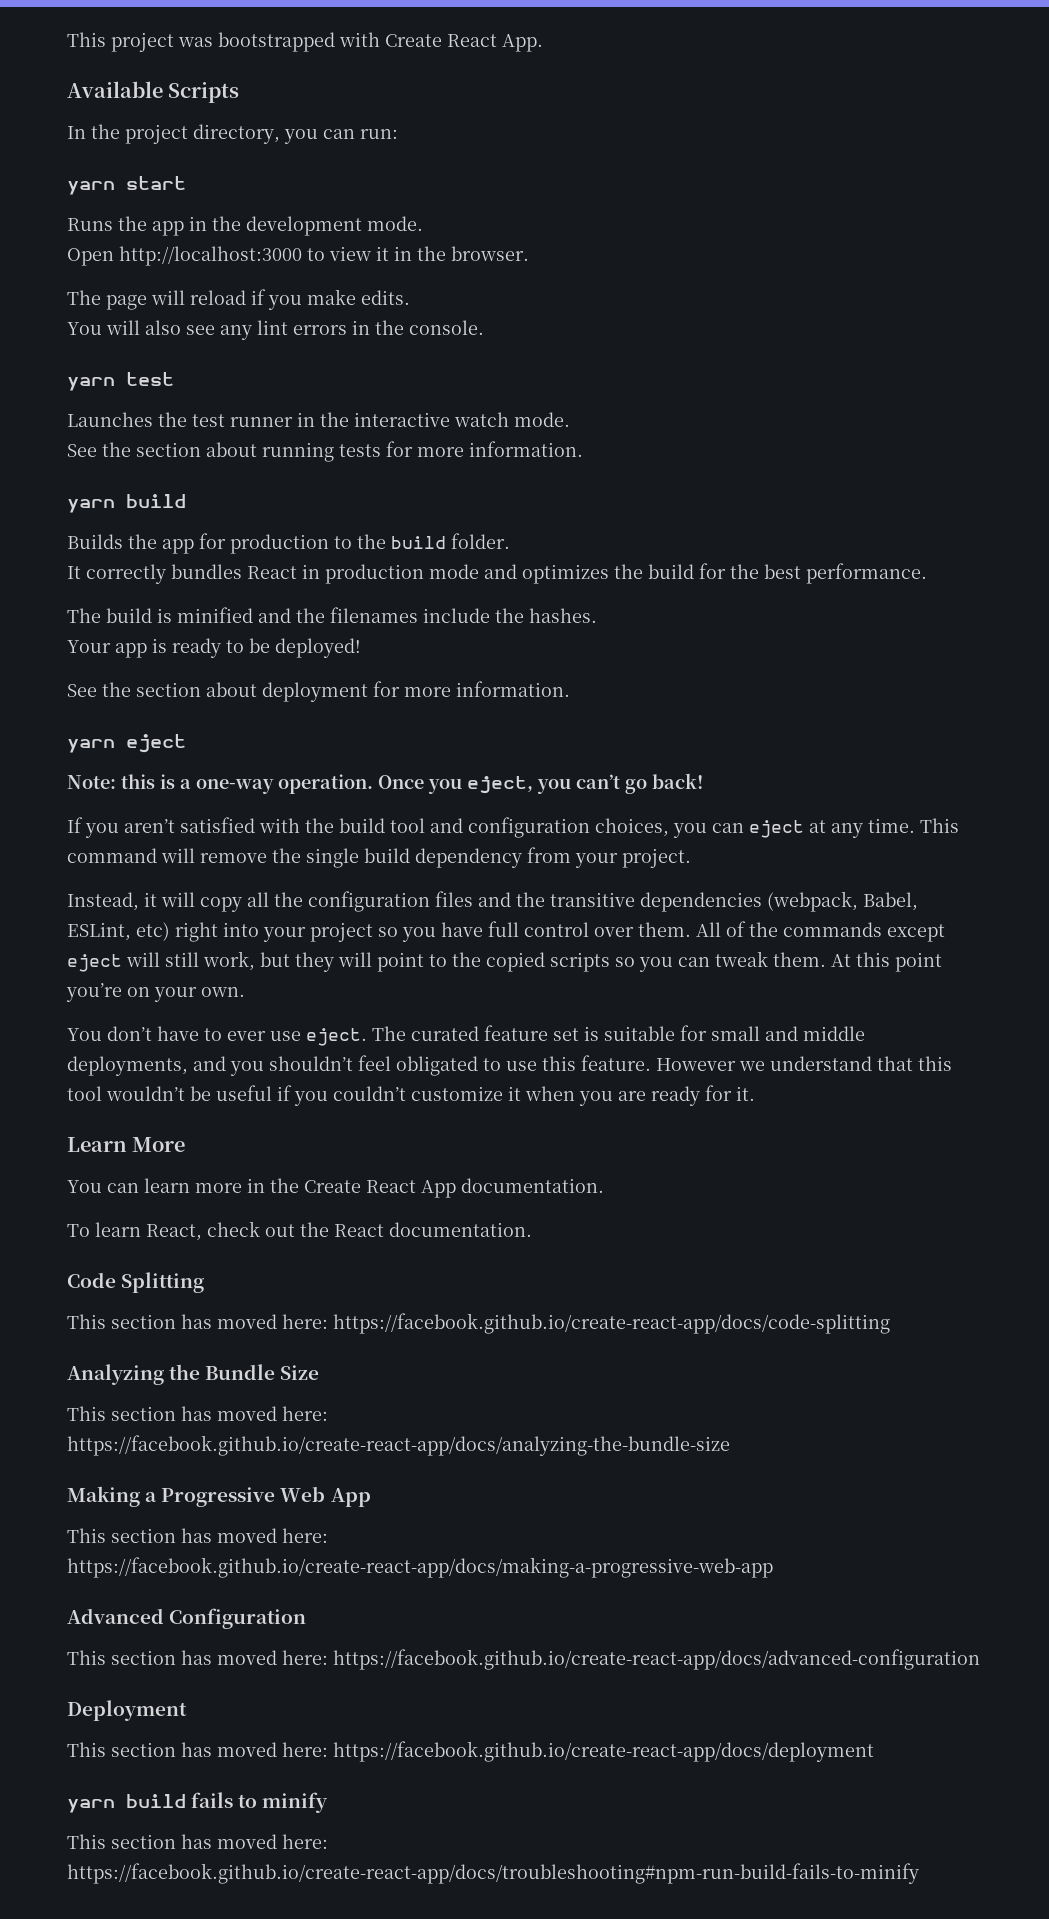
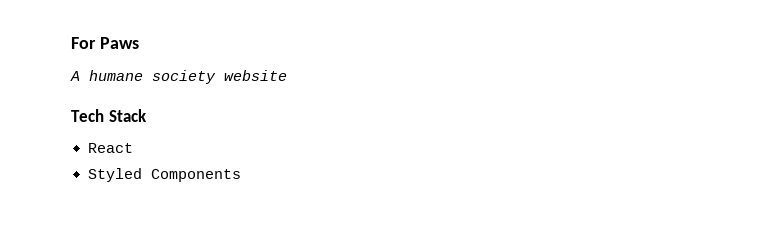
- This project was bootstrapped with Create React App.
- Available Scripts
- In the project directory, you can run:
- yarn start
- Runs the app in the development mode.
- Open http://localhost:3000 to view it in the browser.
- The page will reload if you make edits.
- You will also see any lint errors in the console.
- yarn test
- Launches the test runner in the interactive watch mode.
- See the section about running tests for more information.
- yarn build
- Builds the app for production to the build folder.
- It correctly bundles React in production mode and optimizes the build for the best performance.
- The build is minified and the filenames include the hashes.
- Your app is ready to be deployed!
- See the section about deployment for more information.
- yarn eject
- Note: this is a one-way operation. Once you eject, you can’t go back!
- If you aren’t satisfied with the build tool and configuration choices, you can eject at any time. This command will remove the single build dependency from your project.
- Instead, it will copy all the configuration files and the transitive dependencies (webpack, Babel, ESLint, etc) right into your project so you have full control over them. All of the commands except eject will still work, but they will point to the copied scripts so you can tweak them. At this point you’re on your own.
- You don’t have to ever use eject. The curated feature set is suitable for small and middle deployments, and you shouldn’t feel obligated to use this feature. However we understand that this tool wouldn’t be useful if you couldn’t customize it when you are ready for it.
- Learn More
- You can learn more in the Create React App documentation.
- To learn React, check out the React documentation.
- Code Splitting
- This section has moved here: https://facebook.github.io/create-react-app/docs/code-splitting
- Analyzing the Bundle Size
- This section has moved here: https://facebook.github.io/create-react-app/docs/analyzing-the-bundle-size
- Making a Progressive Web App
- This section has moved here: https://facebook.github.io/create-react-app/docs/making-a-progressive-web-app
- Advanced Configuration
- This section has moved here: https://facebook.github.io/create-react-app/docs/advanced-configuration
- Deployment
- This section has moved here: https://facebook.github.io/create-react-app/docs/deployment
- yarn build fails to minify
- This section has moved here: https://facebook.github.io/create-react-app/docs/troubleshooting#npm-run-build-fails-to-minify
+ For Paws
+ A humane society website
+ Tech Stack
+ React
+ Styled Components

